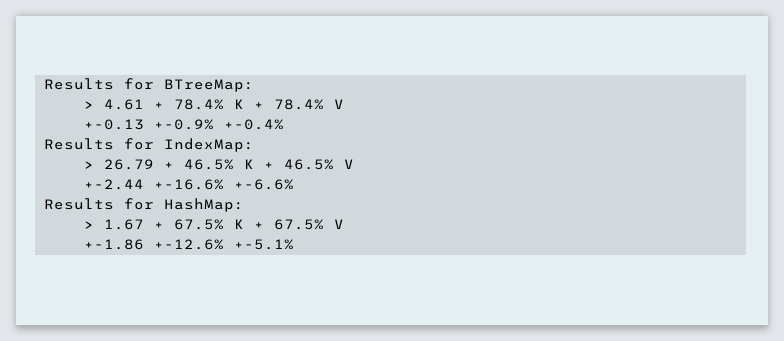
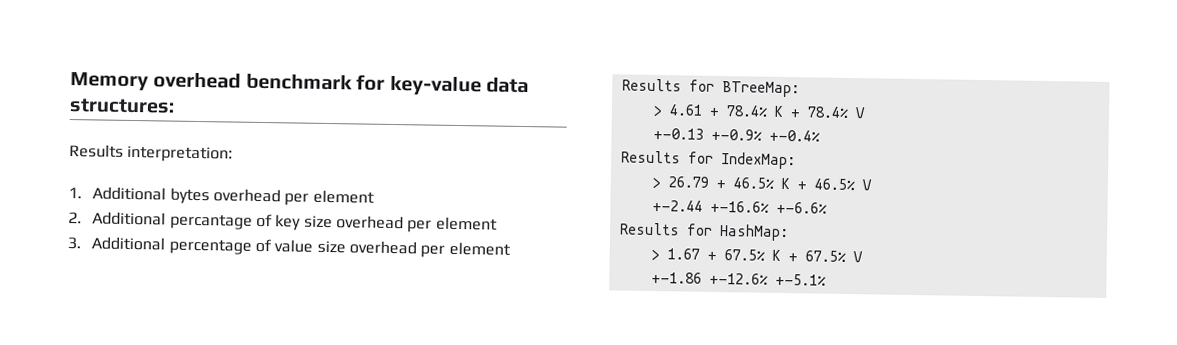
+ Memory overhead benchmark for key-value data structures:
+ Results interpretation:
+ 1. Additional bytes overhead per element
+ 2. Additional percantage of key size overhead per element
+ 3. Additional percentage of value size overhead per element

